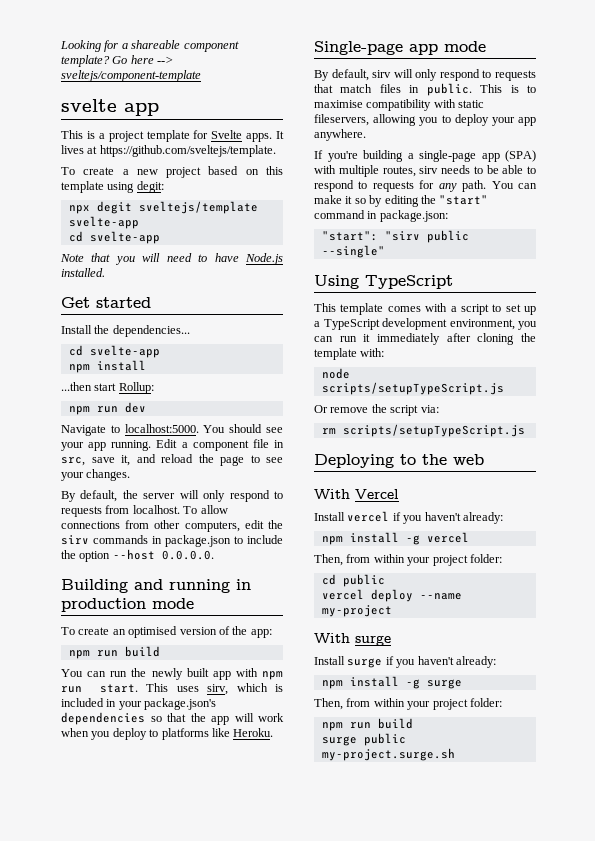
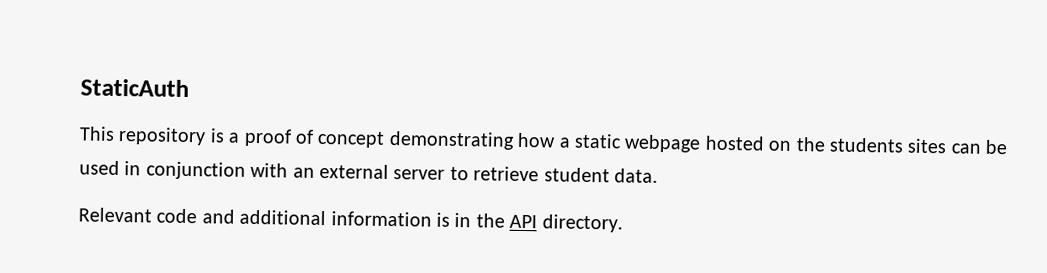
- Looking for a shareable component template? Go here --> sveltejs/component-template
- svelte app
- This is a project template for Svelte apps. It lives at https://github.com/sveltejs/template.
- To create a new project based on this template using degit:
- npx degit sveltejs/template svelte-app
- cd svelte-app
- Note that you will need to have Node.js installed.
- Get started
- Install the dependencies...
- cd svelte-app
- npm install
- ...then start Rollup:
- npm run dev
- Navigate to localhost:5000. You should see your app running. Edit a component file in src, save it, and reload the page to see your changes.
- By default, the server will only respond to requests from localhost. To allow connections from other computers, edit the sirv commands in package.json to include the option --host 0.0.0.0.
- Building and running in production mode
- To create an optimised version of the app:
- npm run build
- You can run the newly built app with npm run start. This uses sirv, which is included in your package.json's dependencies so that the app will work when you deploy to platforms like Heroku.
- Single-page app mode
- By default, sirv will only respond to requests that match files in public. This is to maximise compatibility with static fileservers, allowing you to deploy your app anywhere.
- If you're building a single-page app (SPA) with multiple routes, sirv needs to be able to respond to requests for any path. You can make it so by editing the "start" command in package.json:
- "start": "sirv public --single"
- Using TypeScript
- This template comes with a script to set up a TypeScript development environment, you can run it immediately after cloning the template with:
- node scripts/setupTypeScript.js
- Or remove the script via:
- rm scripts/setupTypeScript.js
- Deploying to the web
- With Vercel
- Install vercel if you haven't already:
- npm install -g vercel
- Then, from within your project folder:
- cd public
- vercel deploy --name my-project
- With surge
- Install surge if you haven't already:
- npm install -g surge
- Then, from within your project folder:
- npm run build
- surge public my-project.surge.sh
+ StaticAuth
+ This repository is a proof of concept demonstrating how a static webpage hosted on the students sites can be used in conjunction with an external server to retrieve student data.
+ Relevant code and additional information is in the API directory.

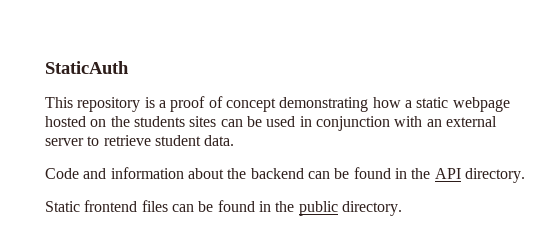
- Relevant code and additional information is in the API directory.
+ Code and information about the backend can be found in the API directory.
+ Static frontend files can be found in the public directory.

